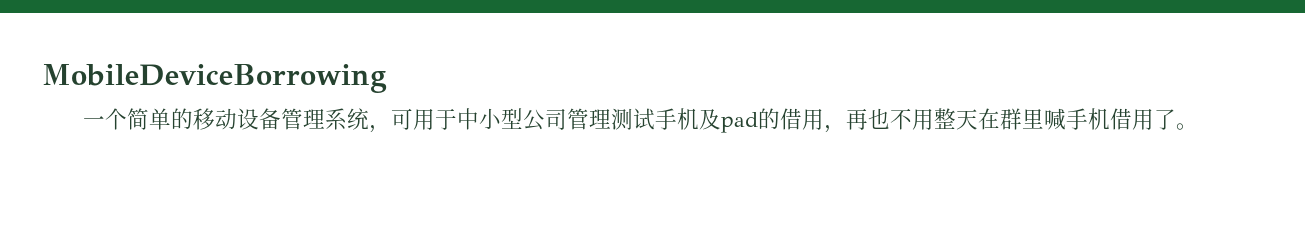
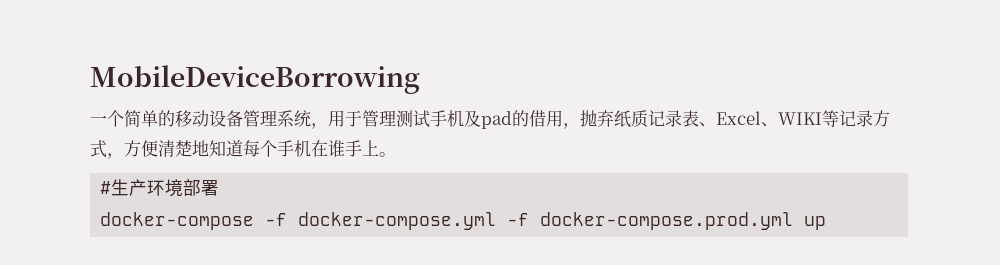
- 一个简单的移动设备管理系统，可用于中小型公司管理测试手机及pad的借用，再也不用整天在群里喊手机借用了。
+ 一个简单的移动设备管理系统，用于管理测试手机及pad的借用，抛弃纸质记录表、Excel、WIKI等记录方式，方便清楚地知道每个手机在谁手上。
+ #生产环境部署
+ docker-compose -f docker-compose.yml -f docker-compose.prod.yml up

